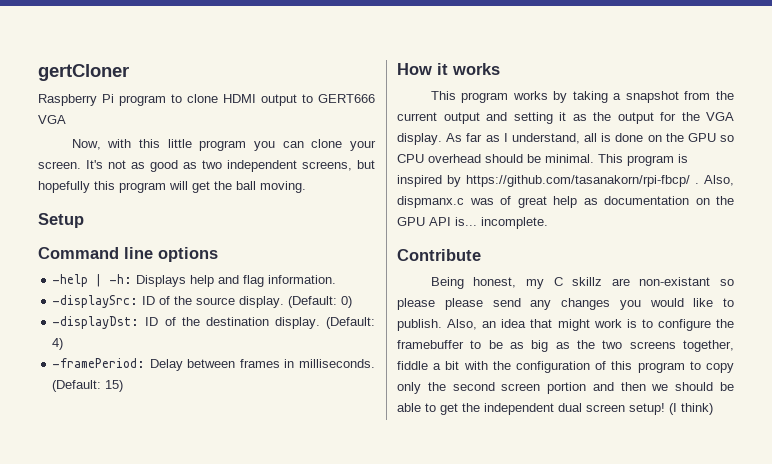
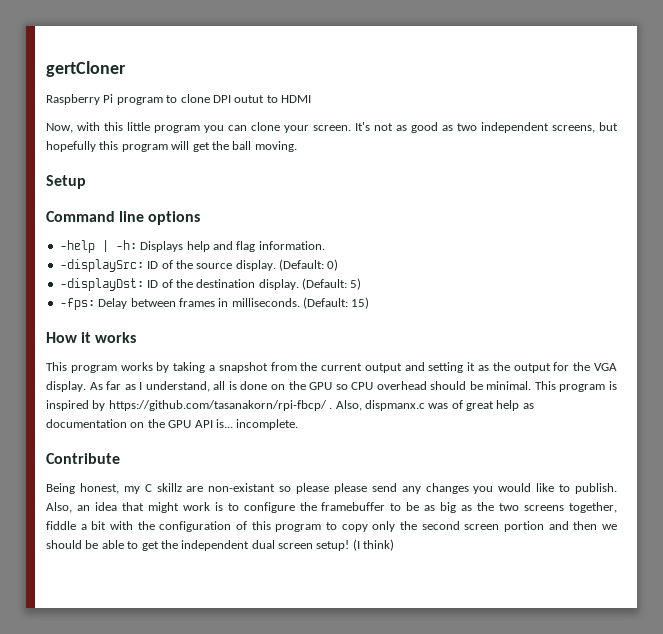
- Raspberry Pi program to clone HDMI output to GERT666 VGA
+ Raspberry Pi program to clone DPI outut to HDMI
- (Default: 4)
- -framePeriod: Delay between frames in milliseconds.
+ (Default: 5)
+ -fps: Delay between frames in milliseconds.

